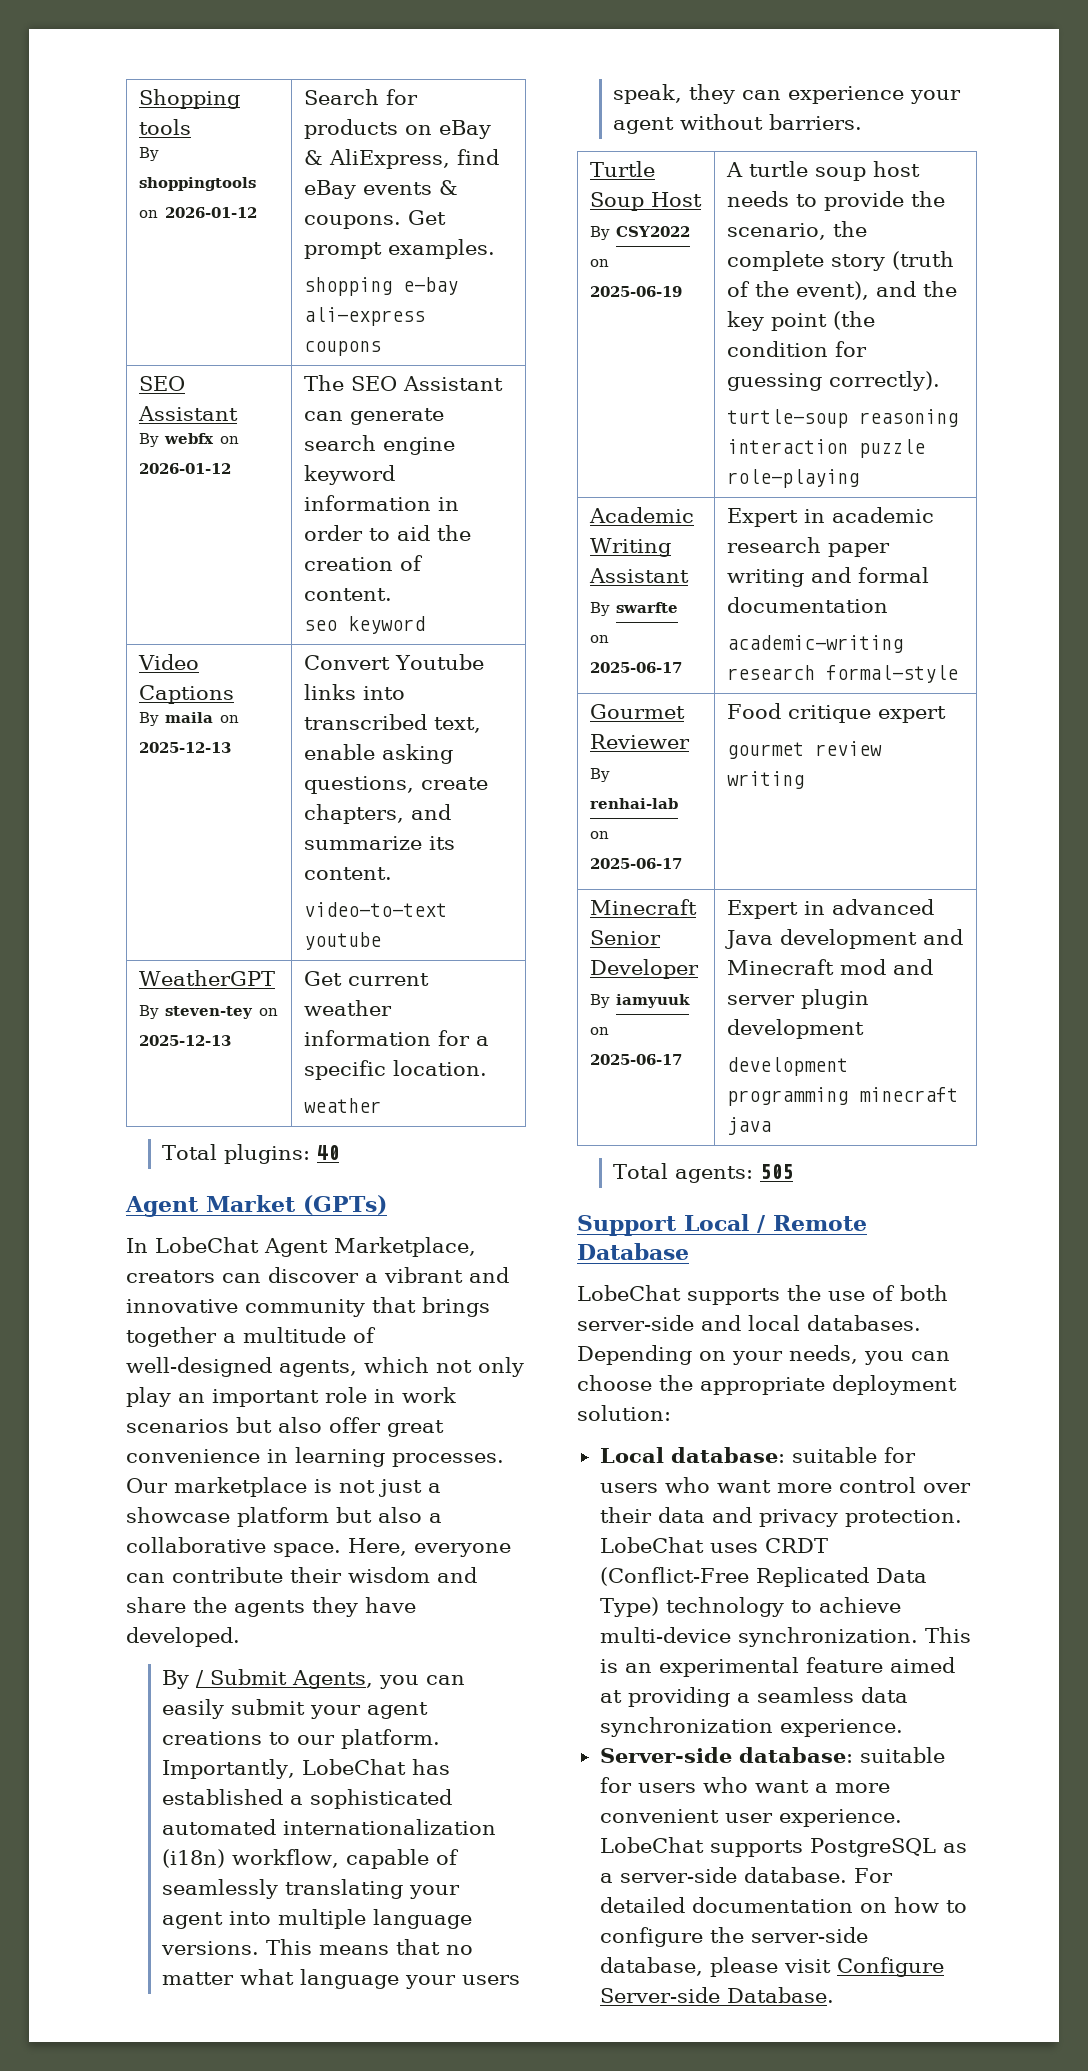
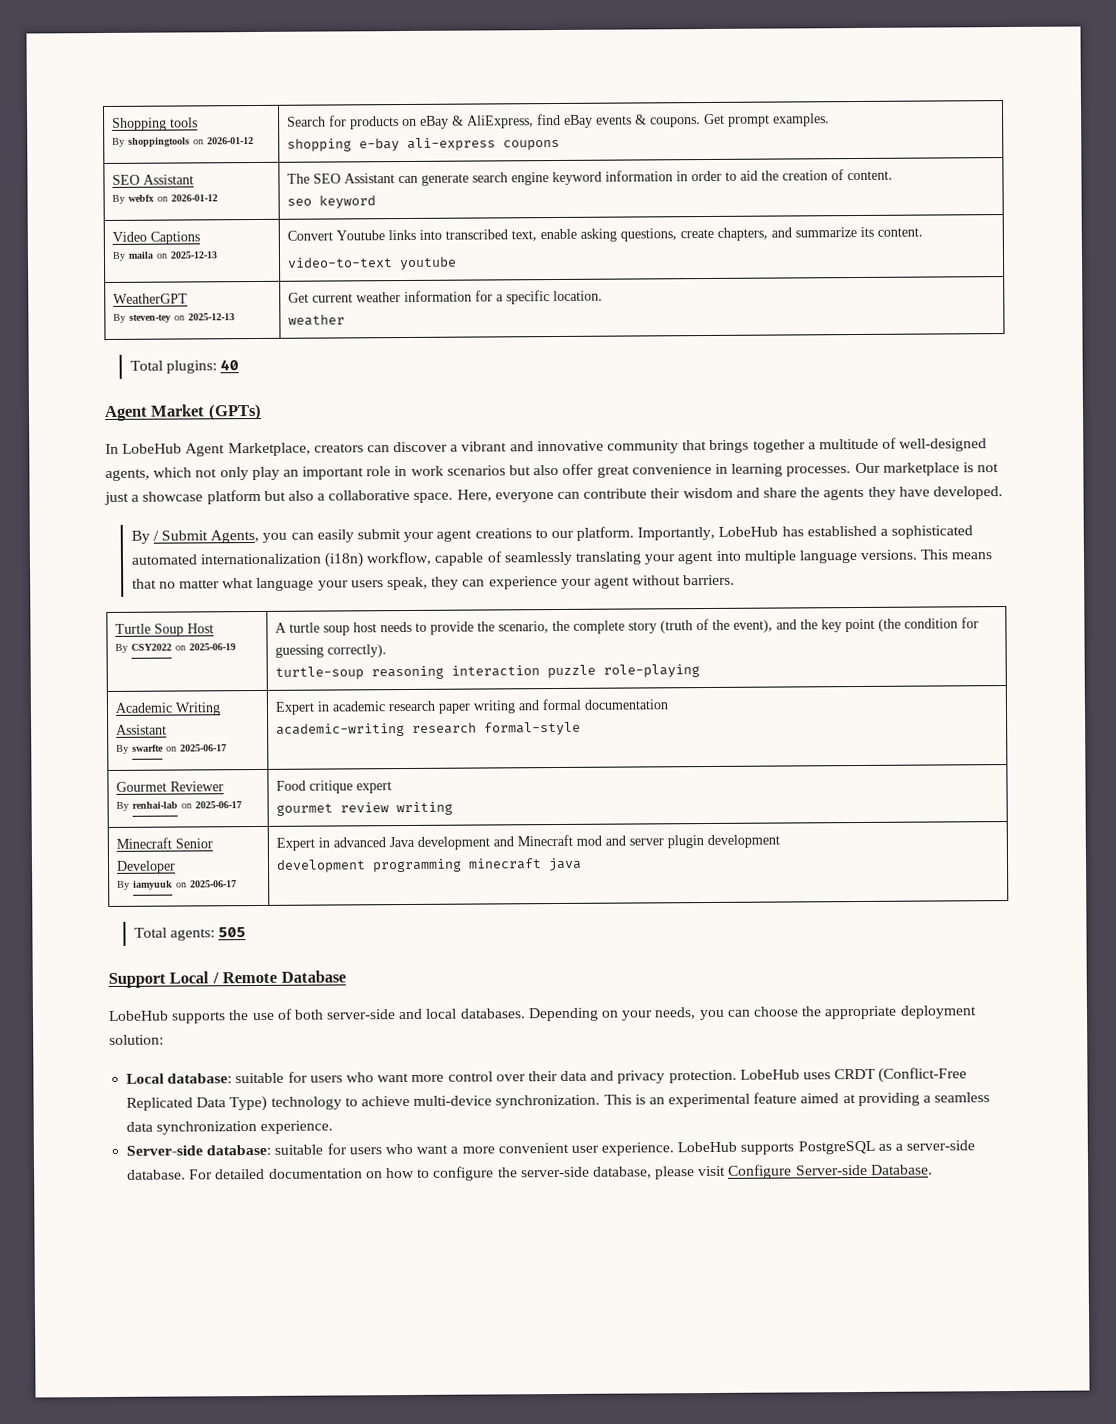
- In LobeChat Agent Marketplace, creators can discover a vibrant and innovative community that brings together a multitude of well-designed agents, which not only play an important role in work scenarios but also offer great convenience in learning processes.
+ In LobeHub Agent Marketplace, creators can discover a vibrant and innovative community that brings together a multitude of well-designed agents, which not only play an important role in work scenarios but also offer great convenience in learning processes.
- Importantly, LobeChat has established a sophisticated automated internationalization (i18n) workflow, capable of seamlessly translating your agent into multiple language versions.
+ Importantly, LobeHub has established a sophisticated automated internationalization (i18n) workflow, capable of seamlessly translating your agent into multiple language versions.
- LobeChat supports the use of both server-side and local databases.
+ LobeHub supports the use of both server-side and local databases.
- LobeChat uses CRDT (Conflict-Free Replicated Data Type) technology to achieve multi-device synchronization.
+ LobeHub uses CRDT (Conflict-Free Replicated Data Type) technology to achieve multi-device synchronization.
- LobeChat supports PostgreSQL as a server-side database.
+ LobeHub supports PostgreSQL as a server-side database.

